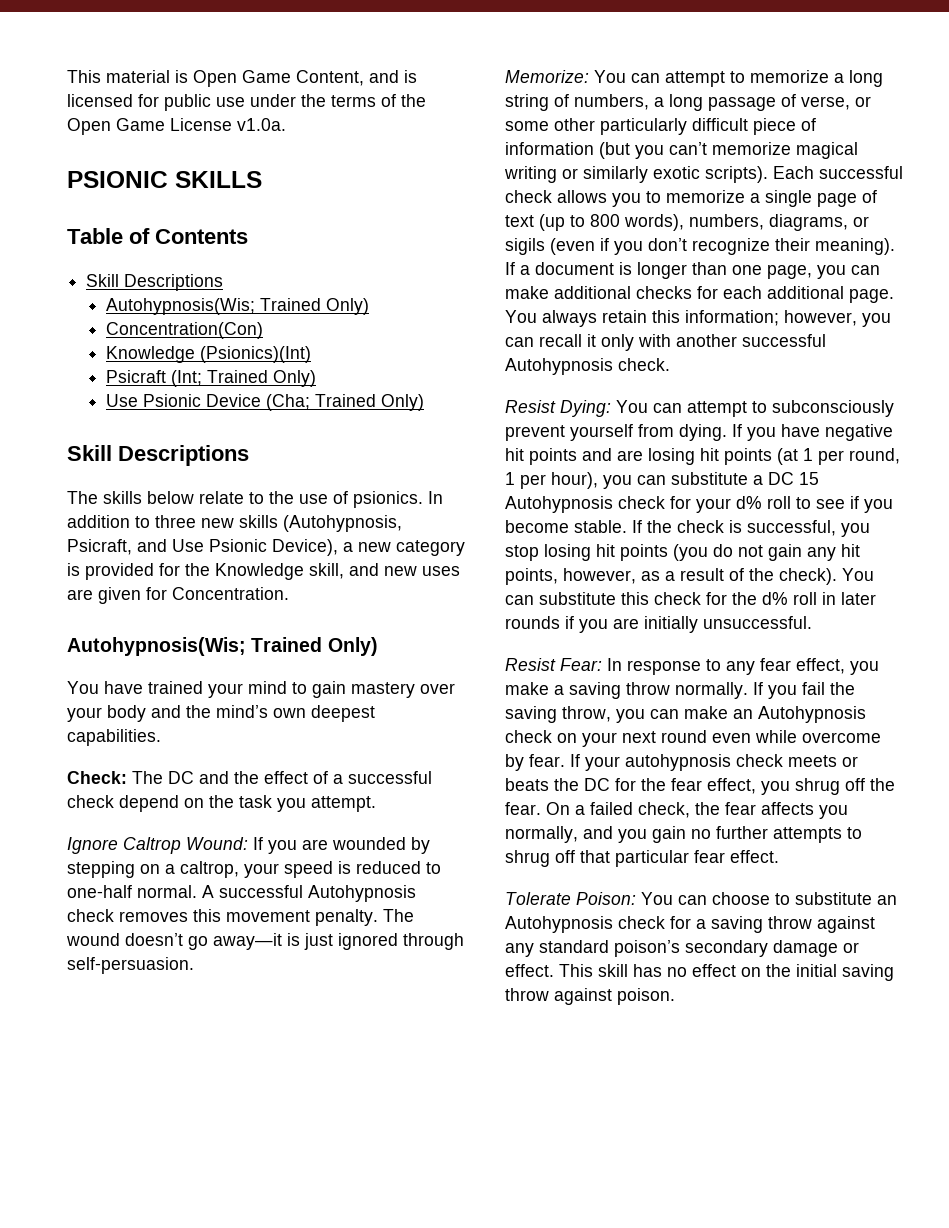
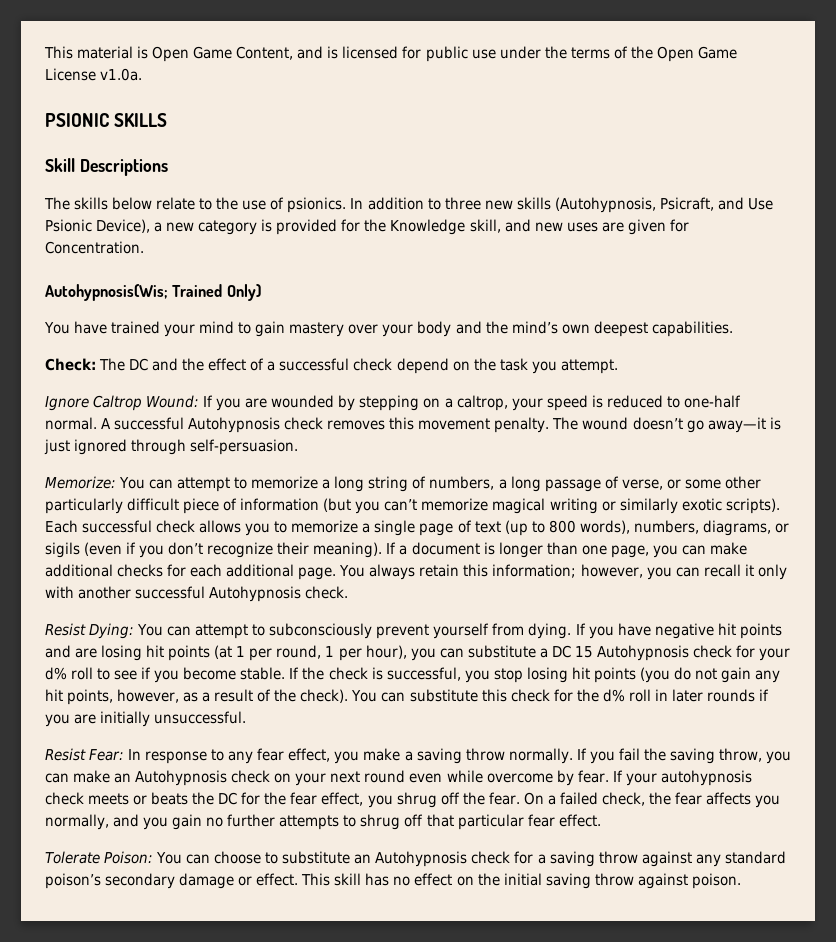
- Table of Contents
- Skill Descriptions
- Autohypnosis(Wis; Trained Only)
- Concentration(Con)
- Knowledge (Psionics)(Int)
- Psicraft (Int; Trained Only)
- Use Psionic Device (Cha; Trained Only)

